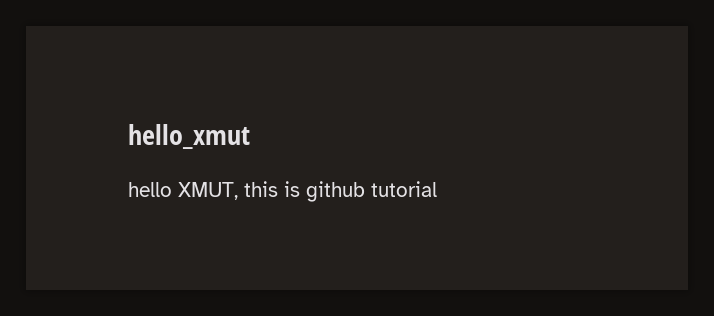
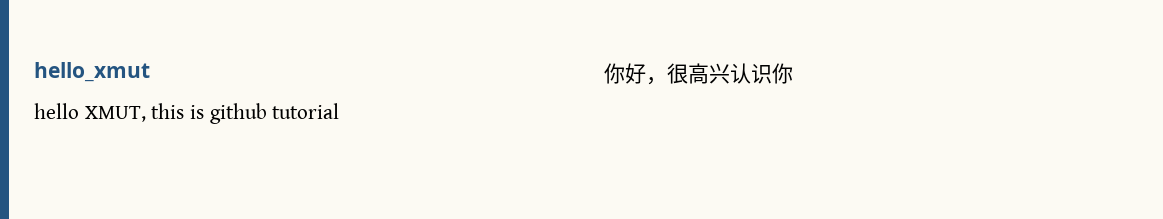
+ 你好，很高兴认识你

